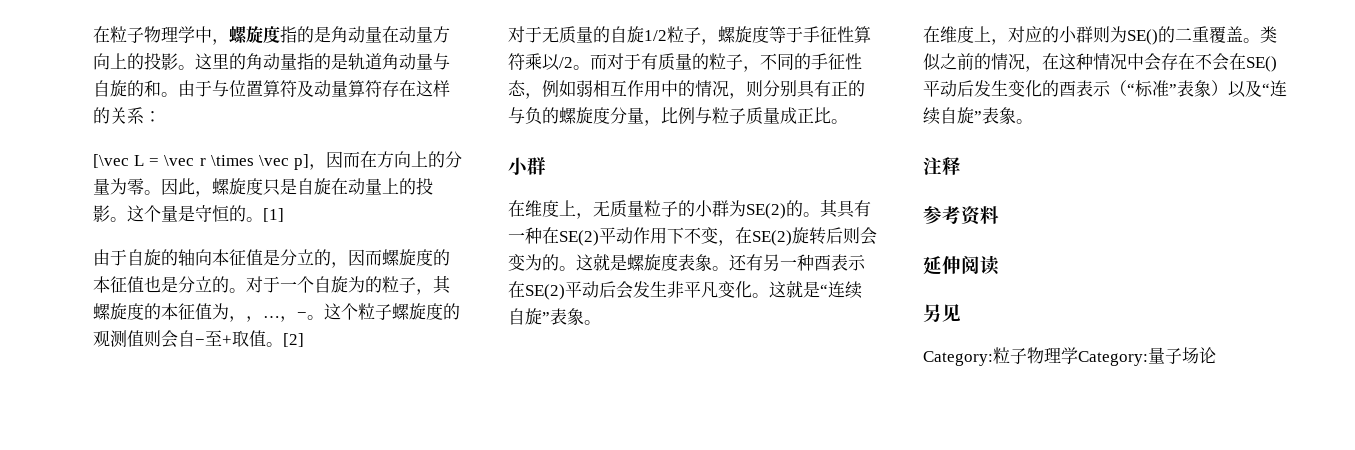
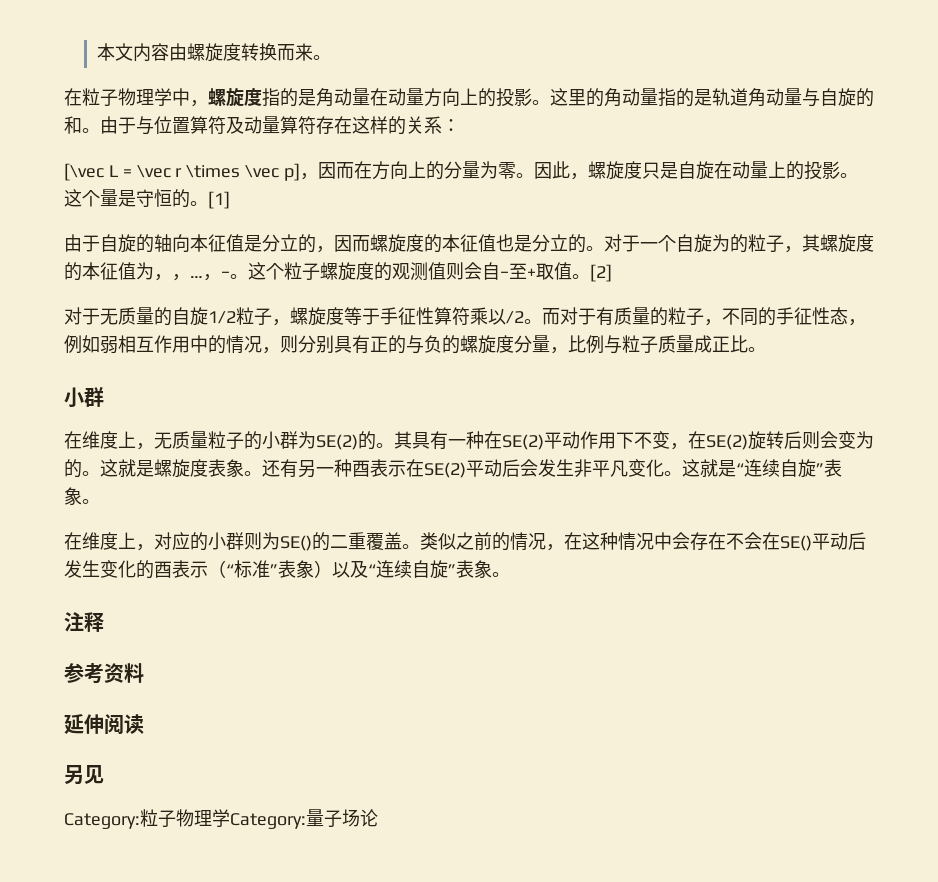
+ 本文内容由螺旋度转换而来。

